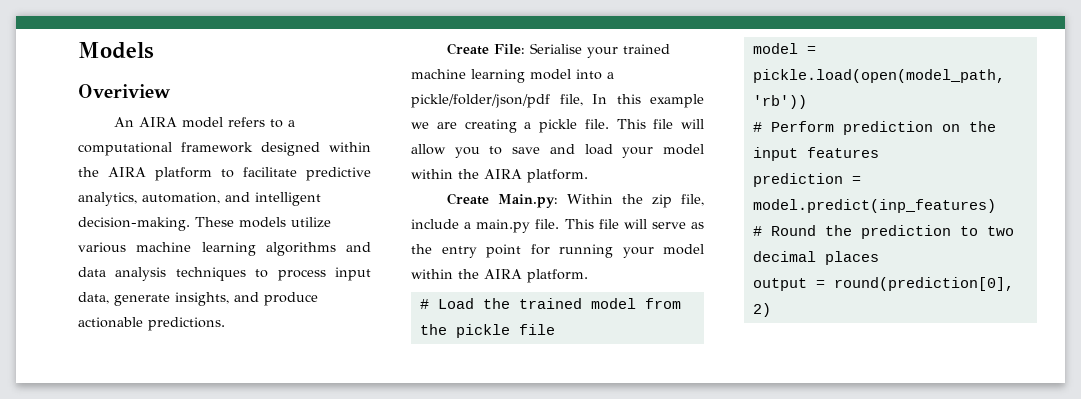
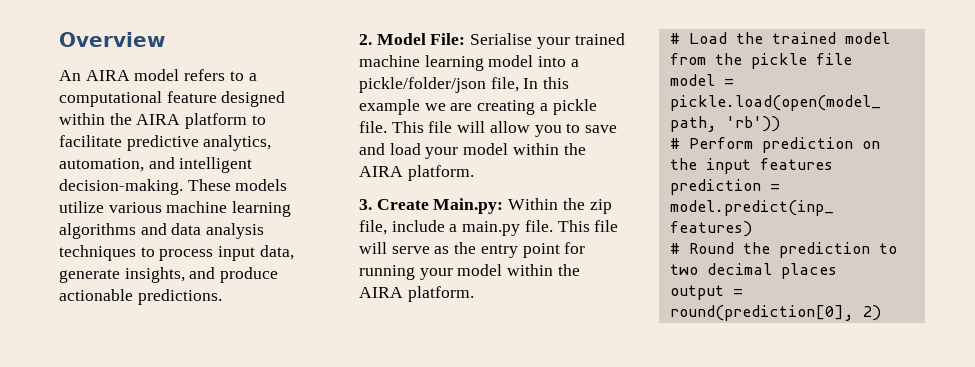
- Models
- Overiview
+ Overview
- An AIRA model refers to a computational framework designed within the AIRA platform to facilitate predictive analytics, automation, and intelligent decision-making.
+ An AIRA model refers to a computational feature designed within the AIRA platform to facilitate predictive analytics, automation, and intelligent decision-making.
- Create File: Serialise your trained machine learning model into a pickle/folder/json/pdf file, In this example we are creating a pickle file.
+ 2. Model File: Serialise your trained machine learning model into a pickle/folder/json file, In this example we are creating a pickle file.
- Create Main.py: Within the zip file, include a main.py file.
+ 3. Create Main.py: Within the zip file, include a main.py file.

